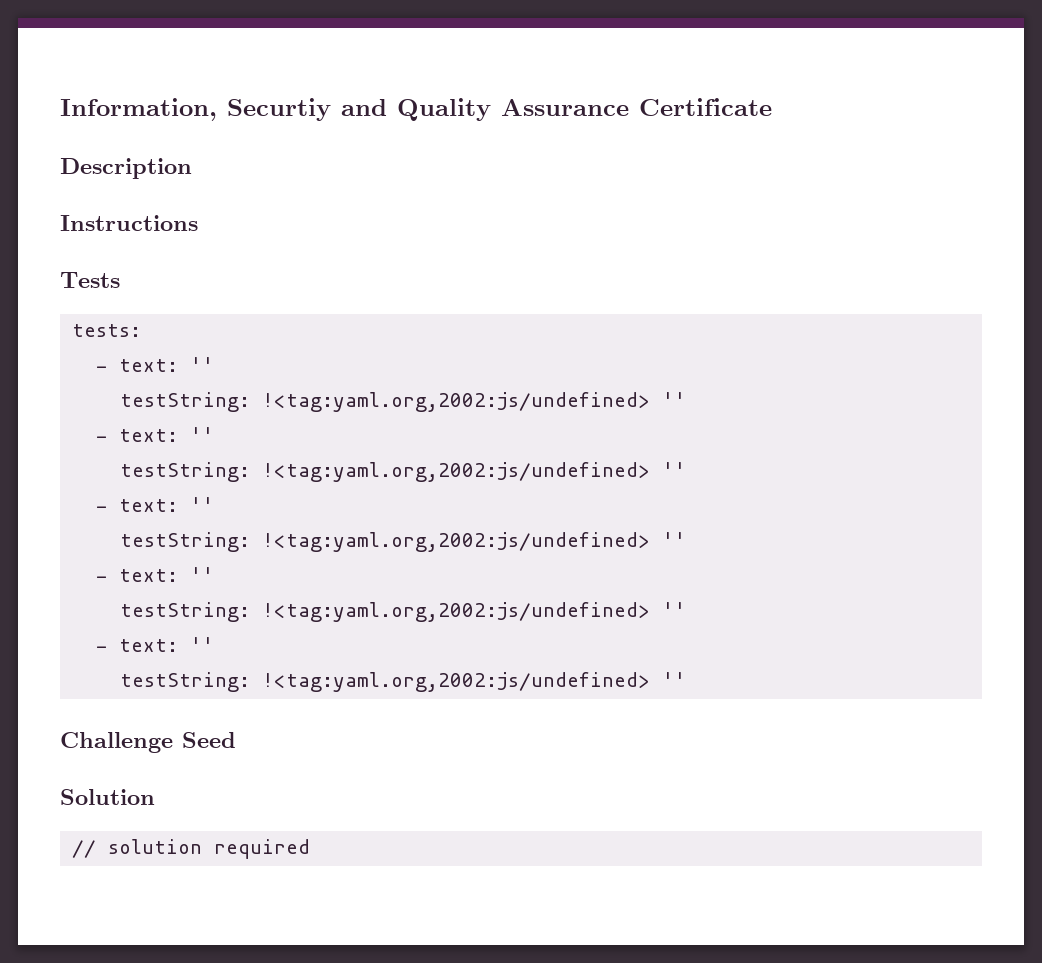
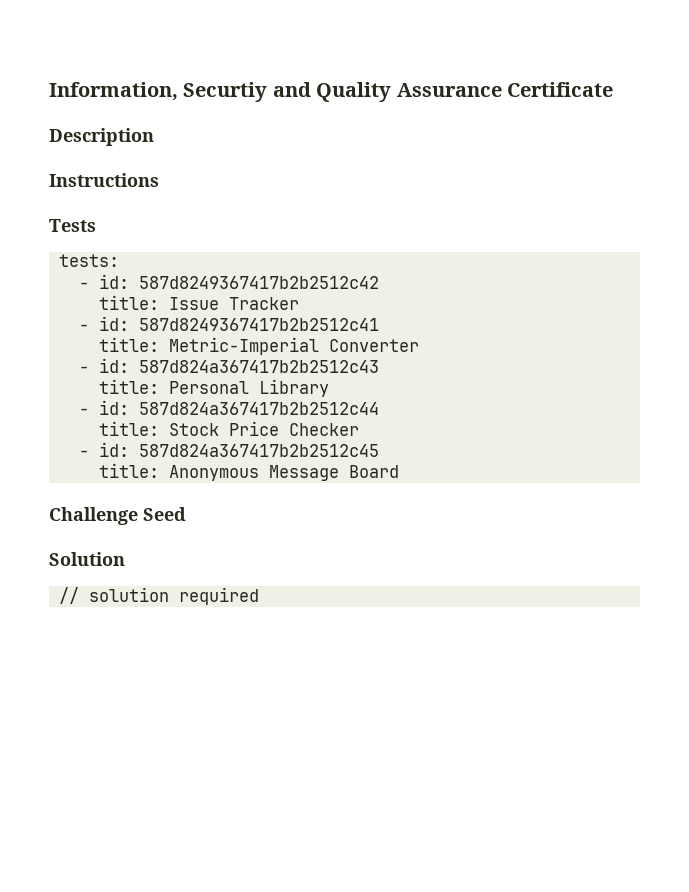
  tests:
- - text: ''
- testString: !<tag:yaml.org,2002:js/undefined> ''
- - text: ''
- testString: !<tag:yaml.org,2002:js/undefined> ''
- - text: ''
- testString: !<tag:yaml.org,2002:js/undefined> ''
- - text: ''
- testString: !<tag:yaml.org,2002:js/undefined> ''
- - text: ''
- testString: !<tag:yaml.org,2002:js/undefined> ''
+ - id: 587d8249367417b2b2512c42
+ title: Issue Tracker
+ - id: 587d8249367417b2b2512c41
+ title: Metric-Imperial Converter
+ - id: 587d824a367417b2b2512c43
+ title: Personal Library
+ - id: 587d824a367417b2b2512c44
+ title: Stock Price Checker
+ - id: 587d824a367417b2b2512c45
+ title: Anonymous Message Board

